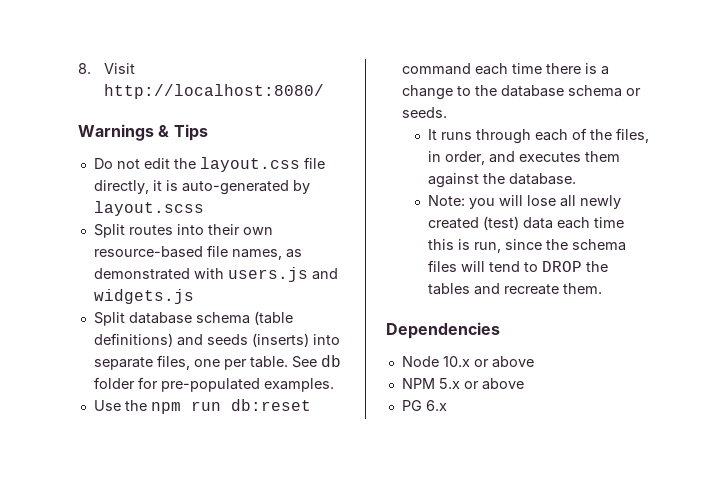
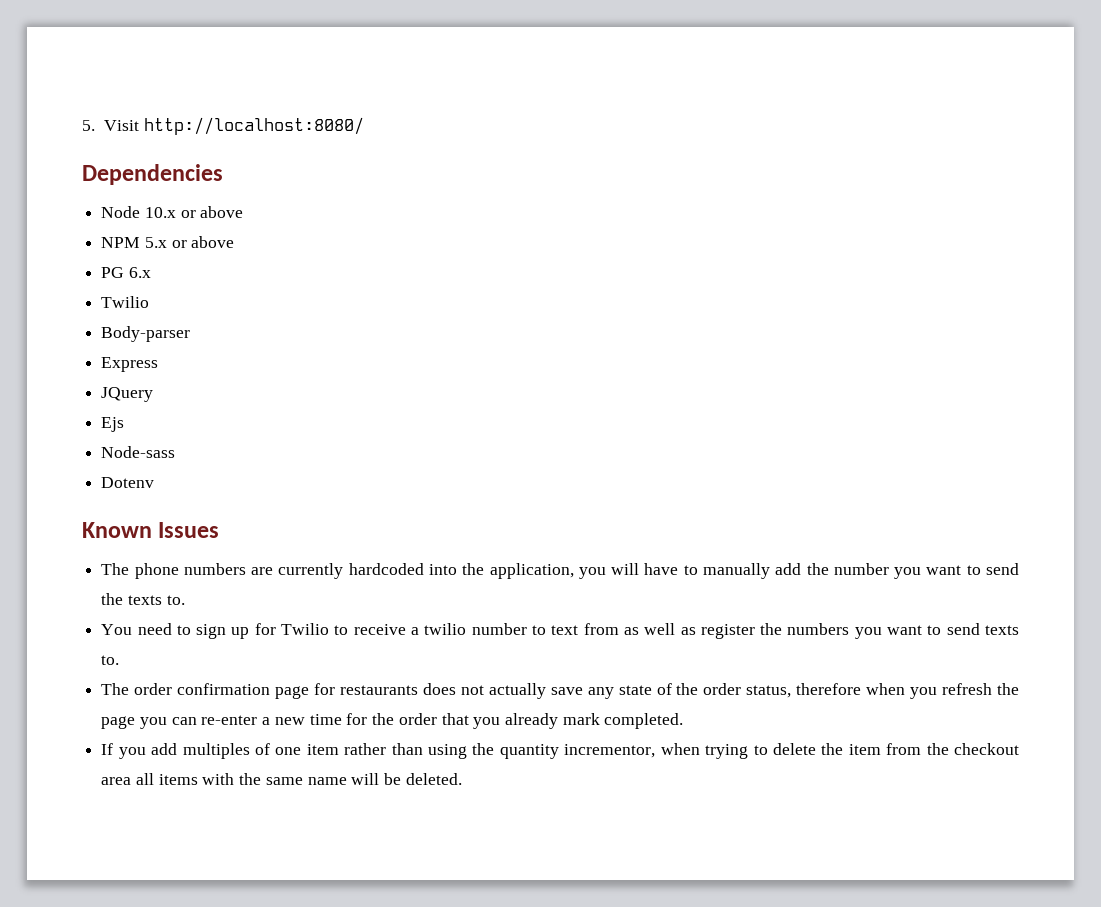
- 8. Visit http://localhost:8080/
+ 5. Visit http://localhost:8080/
- Warnings & Tips
- Do not edit the layout.css file directly, it is auto-generated by layout.scss
- Split routes into their own resource-based file names, as demonstrated with users.js and widgets.js
- Split database schema (table definitions) and seeds (inserts) into separate files, one per table. See db folder for pre-populated examples.
- Use the npm run db:reset command each time there is a change to the database schema or seeds.
- It runs through each of the files, in order, and executes them against the database.
- Note: you will lose all newly created (test) data each time this is run, since the schema files will tend to DROP the tables and recreate them.
  PG 6.x
+ Twilio
+ Body-parser
+ Express
+ JQuery
+ Ejs
+ Node-sass
+ Dotenv
+ Known Issues
+ The phone numbers are currently hardcoded into the application, you will have to manually add the number you want to send the texts to.
+ You need to sign up for Twilio to receive a twilio number to text from as well as register the numbers you want to send texts to.
+ The order confirmation page for restaurants does not actually save any state of the order status, therefore when you refresh the page you can re-enter a new time for the order that you already mark completed.
+ If you add multiples of one item rather than using the quantity incrementor, when trying to delete the item from the checkout area all items with the same name will be deleted.

